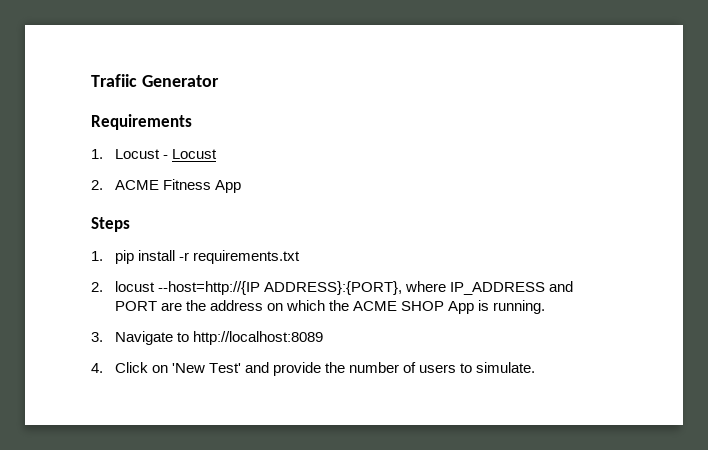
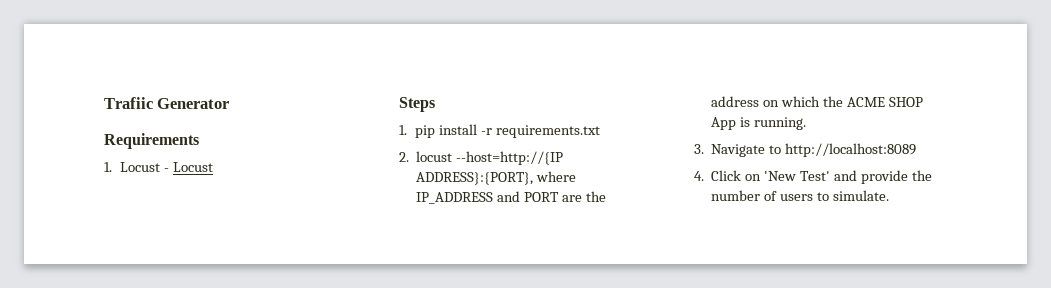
- 2. ACME Fitness App

